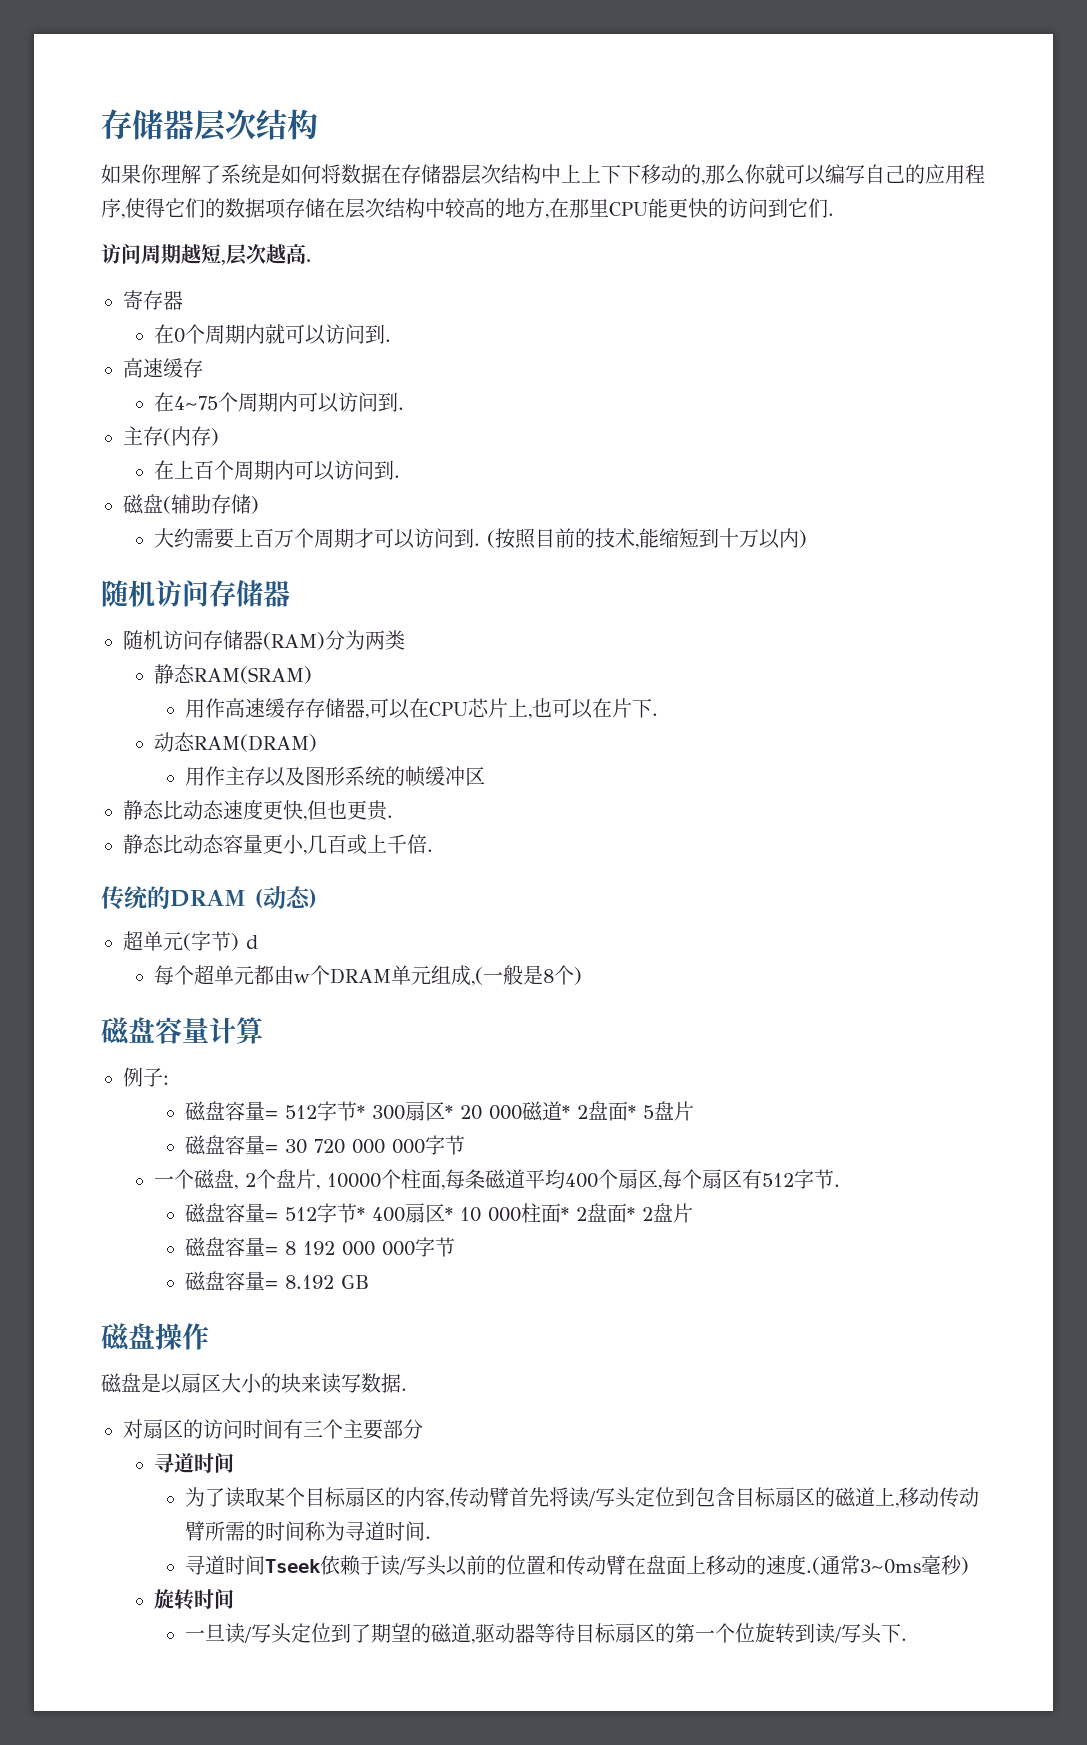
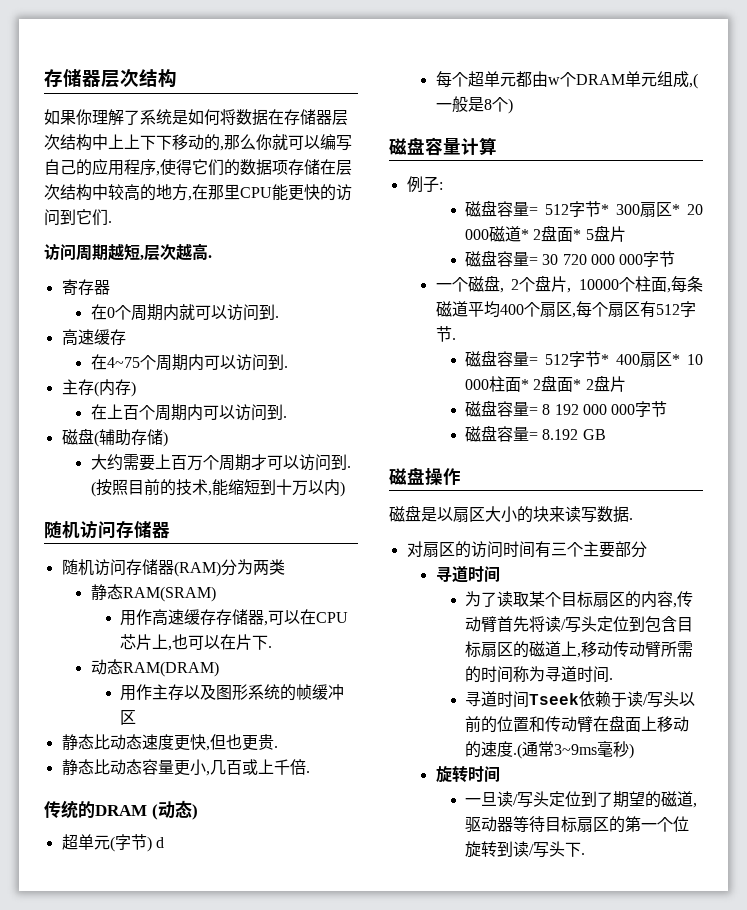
- 寻道时间Tseek依赖于读/写头以前的位置和传动臂在盘面上移动的速度.(通常3~0ms毫秒)
+ 寻道时间Tseek依赖于读/写头以前的位置和传动臂在盘面上移动的速度.(通常3~9ms毫秒)

